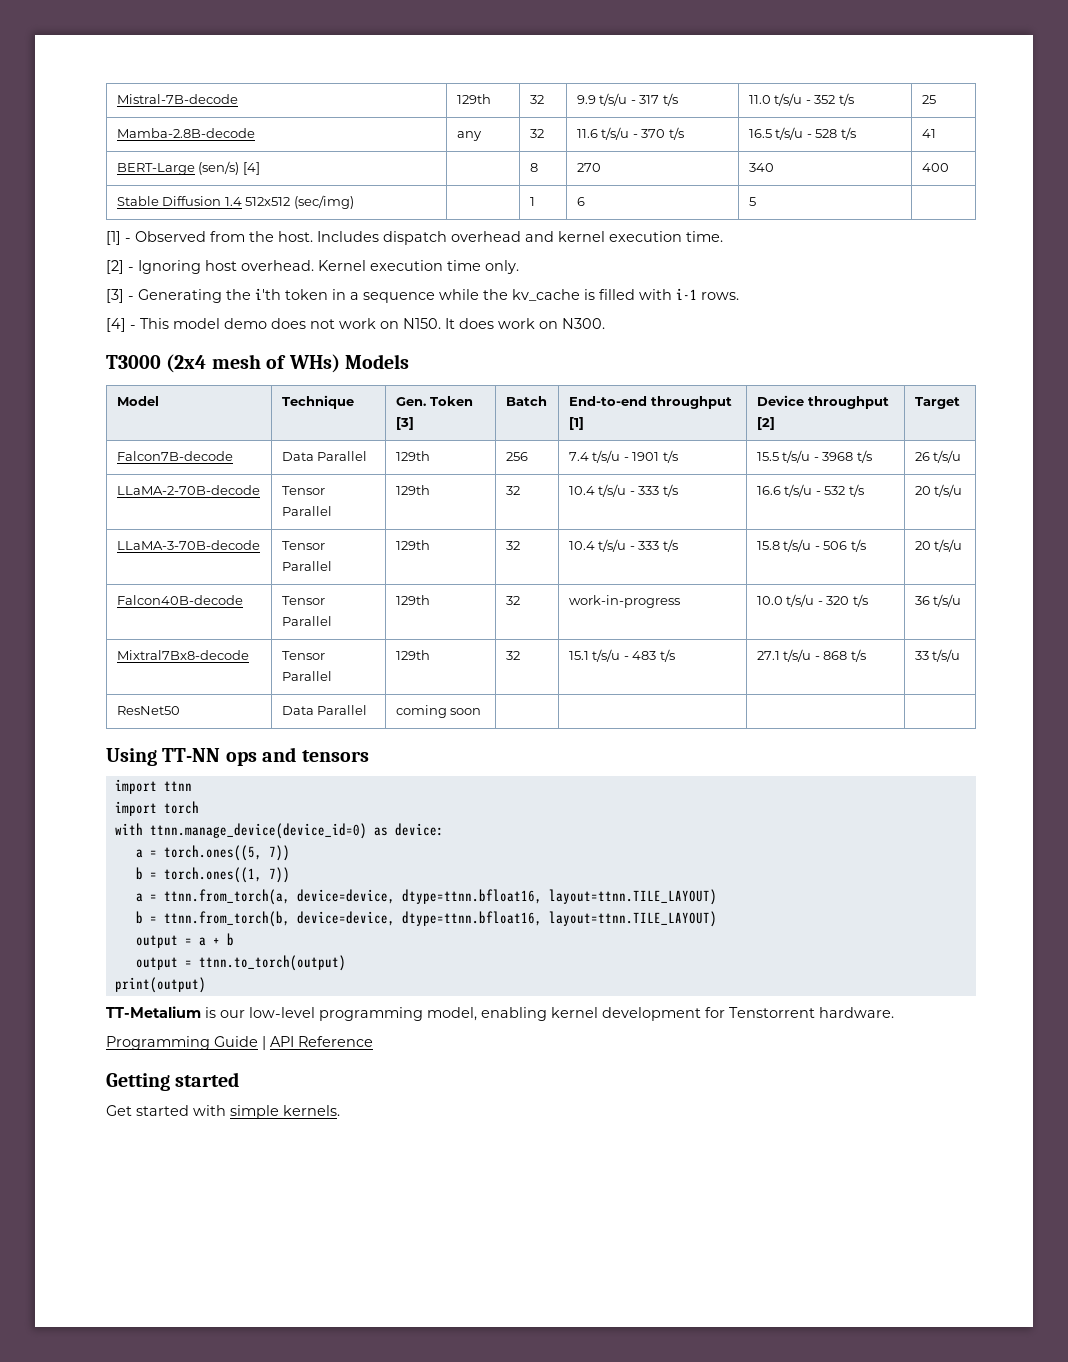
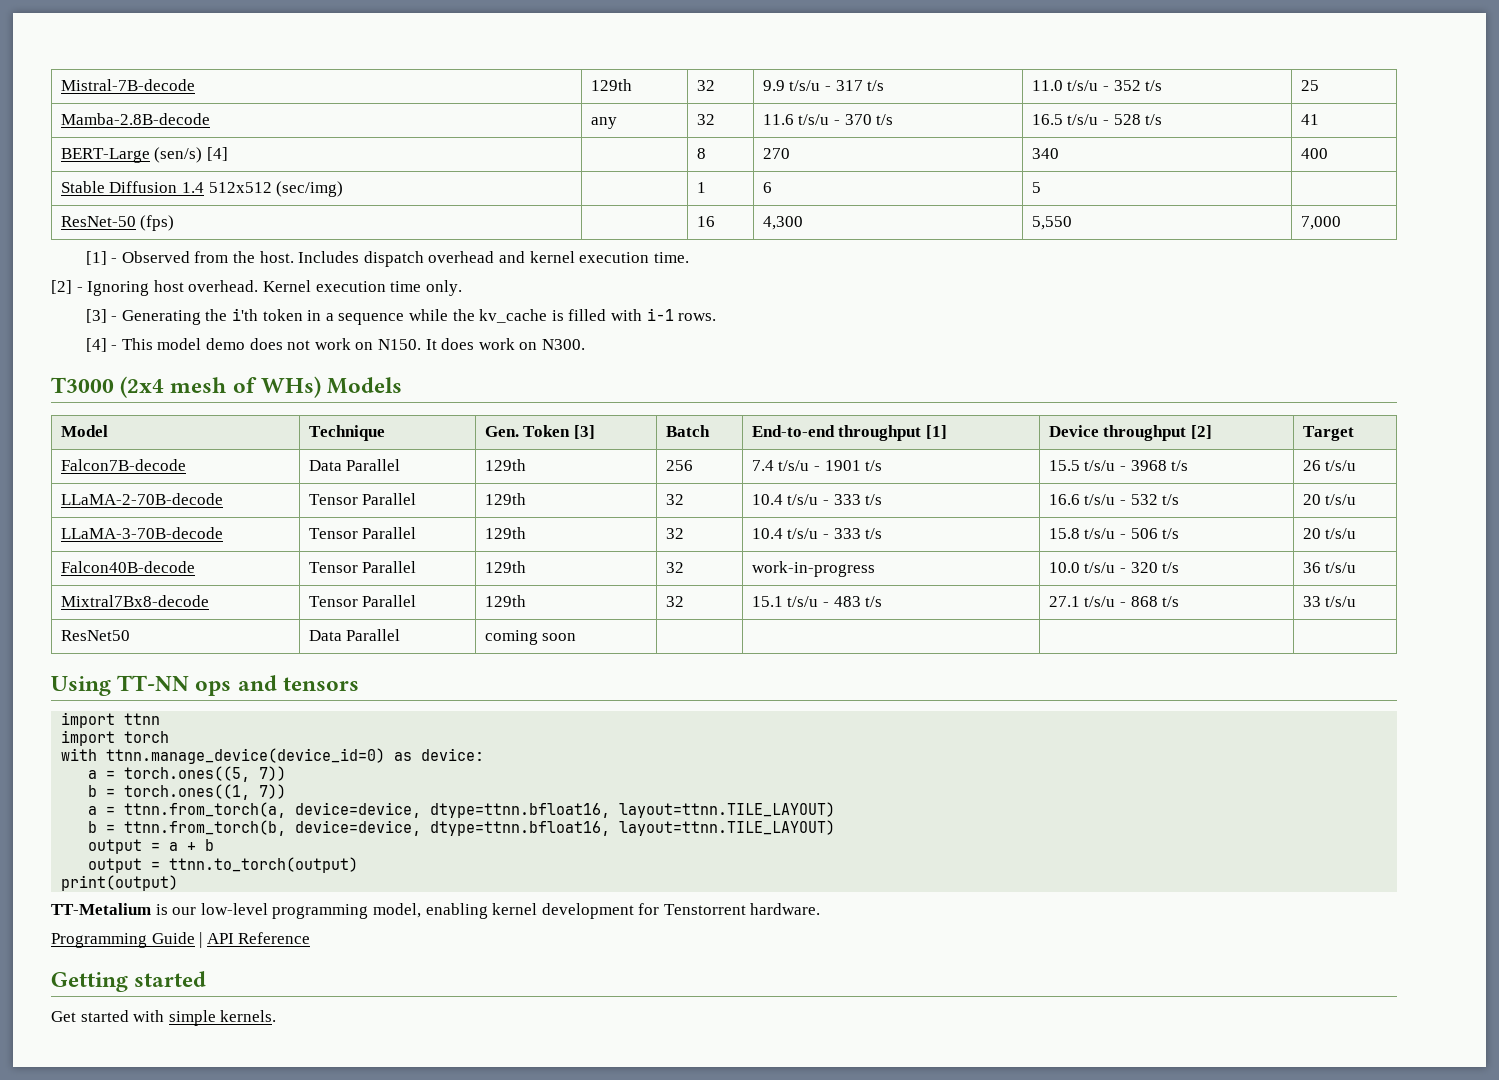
+ ResNet-50 (fps) | | 16 | 4,300 | 5,550 | 7,000

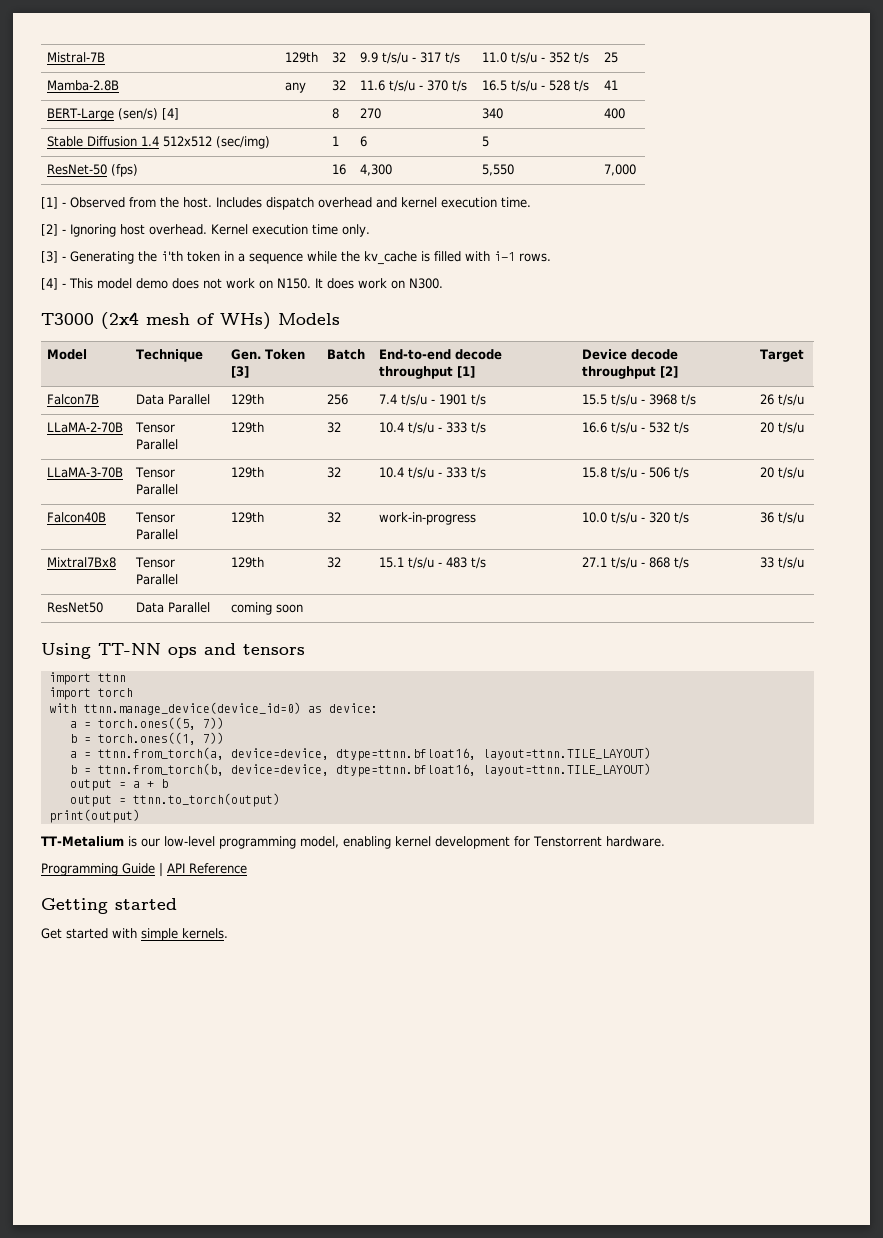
- Mistral-7B-decode | 129th | 32 | 9.9 t/s/u - 317 t/s | 11.0 t/s/u - 352 t/s | 25
+ Mistral-7B | 129th | 32 | 9.9 t/s/u - 317 t/s | 11.0 t/s/u - 352 t/s | 25
- Mamba-2.8B-decode | any | 32 | 11.6 t/s/u - 370 t/s | 16.5 t/s/u - 528 t/s | 41
+ Mamba-2.8B | any | 32 | 11.6 t/s/u - 370 t/s | 16.5 t/s/u - 528 t/s | 41
- Model | Technique | Gen. Token [3] | Batch | End-to-end throughput [1] | Device throughput [2] | Target
+ Model | Technique | Gen. Token [3] | Batch | End-to-end decode throughput [1] | Device decode throughput [2] | Target
- Falcon7B-decode | Data Parallel | 129th | 256 | 7.4 t/s/u - 1901 t/s | 15.5 t/s/u - 3968 t/s | 26 t/s/u
+ Falcon7B | Data Parallel | 129th | 256 | 7.4 t/s/u - 1901 t/s | 15.5 t/s/u - 3968 t/s | 26 t/s/u
- LLaMA-2-70B-decode | Tensor Parallel | 129th | 32 | 10.4 t/s/u - 333 t/s | 16.6 t/s/u - 532 t/s | 20 t/s/u
+ LLaMA-2-70B | Tensor Parallel | 129th | 32 | 10.4 t/s/u - 333 t/s | 16.6 t/s/u - 532 t/s | 20 t/s/u
- LLaMA-3-70B-decode | Tensor Parallel | 129th | 32 | 10.4 t/s/u - 333 t/s | 15.8 t/s/u - 506 t/s | 20 t/s/u
+ LLaMA-3-70B | Tensor Parallel | 129th | 32 | 10.4 t/s/u - 333 t/s | 15.8 t/s/u - 506 t/s | 20 t/s/u
- Falcon40B-decode | Tensor Parallel | 129th | 32 | work-in-progress | 10.0 t/s/u - 320 t/s | 36 t/s/u
+ Falcon40B | Tensor Parallel | 129th | 32 | work-in-progress | 10.0 t/s/u - 320 t/s | 36 t/s/u
- Mixtral7Bx8-decode | Tensor Parallel | 129th | 32 | 15.1 t/s/u - 483 t/s | 27.1 t/s/u - 868 t/s | 33 t/s/u
+ Mixtral7Bx8 | Tensor Parallel | 129th | 32 | 15.1 t/s/u - 483 t/s | 27.1 t/s/u - 868 t/s | 33 t/s/u

